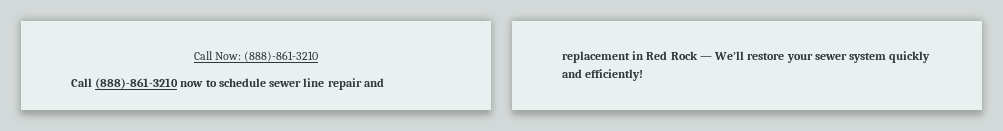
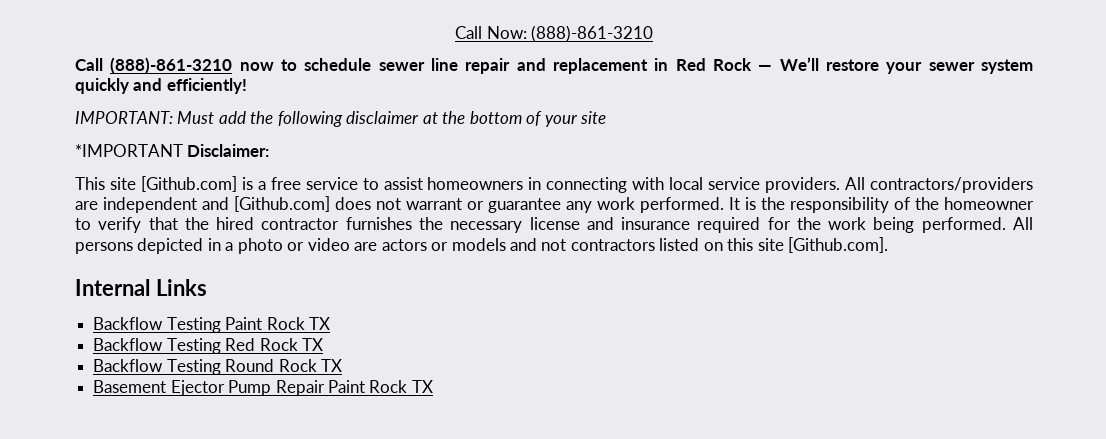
+ IMPORTANT: Must add the following disclaimer at the bottom of your site
+ *IMPORTANT Disclaimer:
+ This site [Github.com] is a free service to assist homeowners in connecting with local service providers. All contractors/providers are independent and [Github.com] does not warrant or guarantee any work performed. It is the responsibility of the homeowner to verify that the hired contractor furnishes the necessary license and insurance required for the work being performed. All persons depicted in a photo or video are actors or models and not contractors listed on this site [Github.com].
+ Internal Links
+ Backflow Testing Paint Rock TX
+ Backflow Testing Red Rock TX
+ Backflow Testing Round Rock TX
+ Basement Ejector Pump Repair Paint Rock TX

